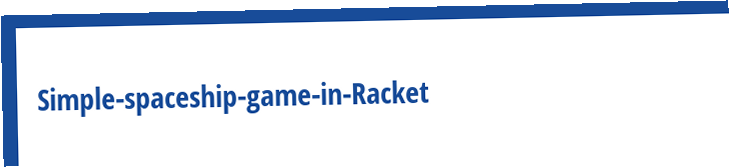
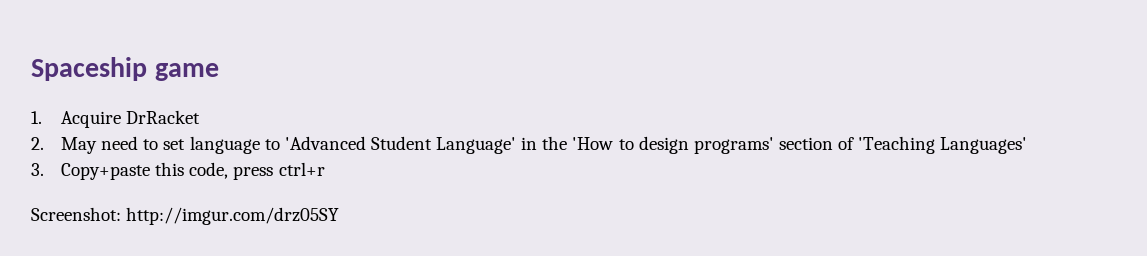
- Simple-spaceship-game-in-Racket
+ Spaceship game
+ 1. Acquire DrRacket
+ 2. May need to set language to 'Advanced Student Language' in the 'How to design programs' section of 'Teaching Languages'
+ 3. Copy+paste this code, press ctrl+r
+ Screenshot: http://imgur.com/drz05SY

